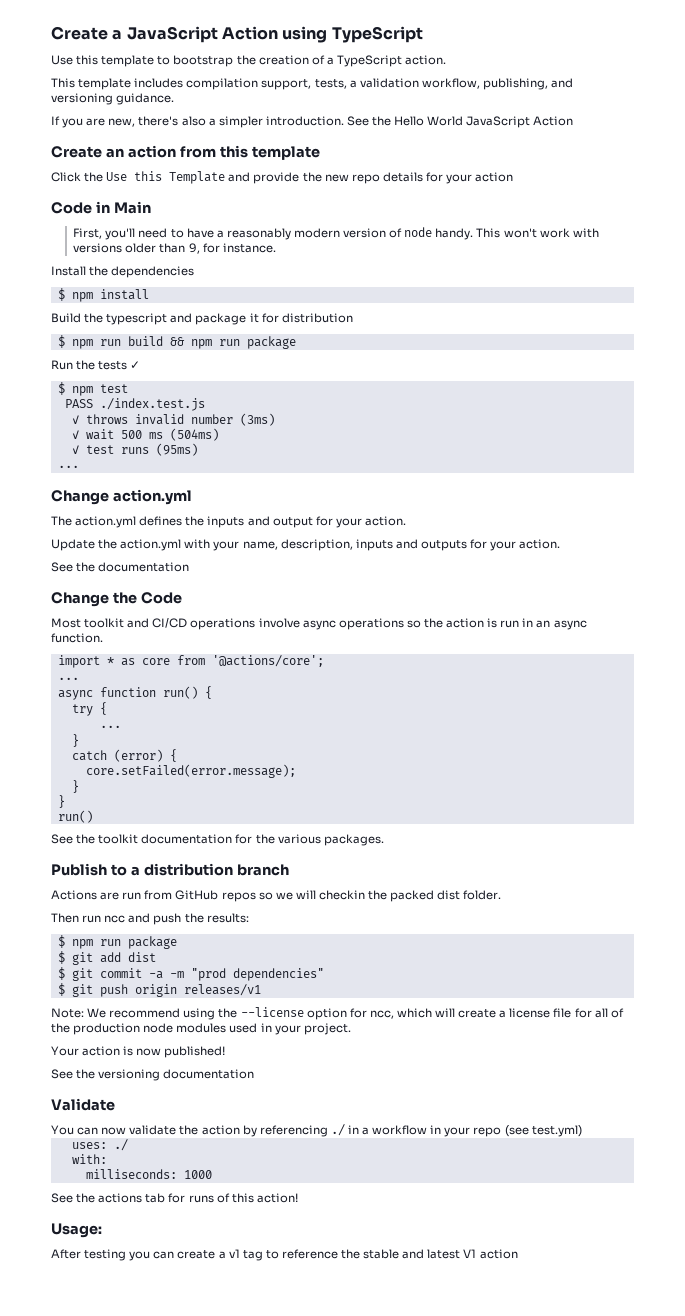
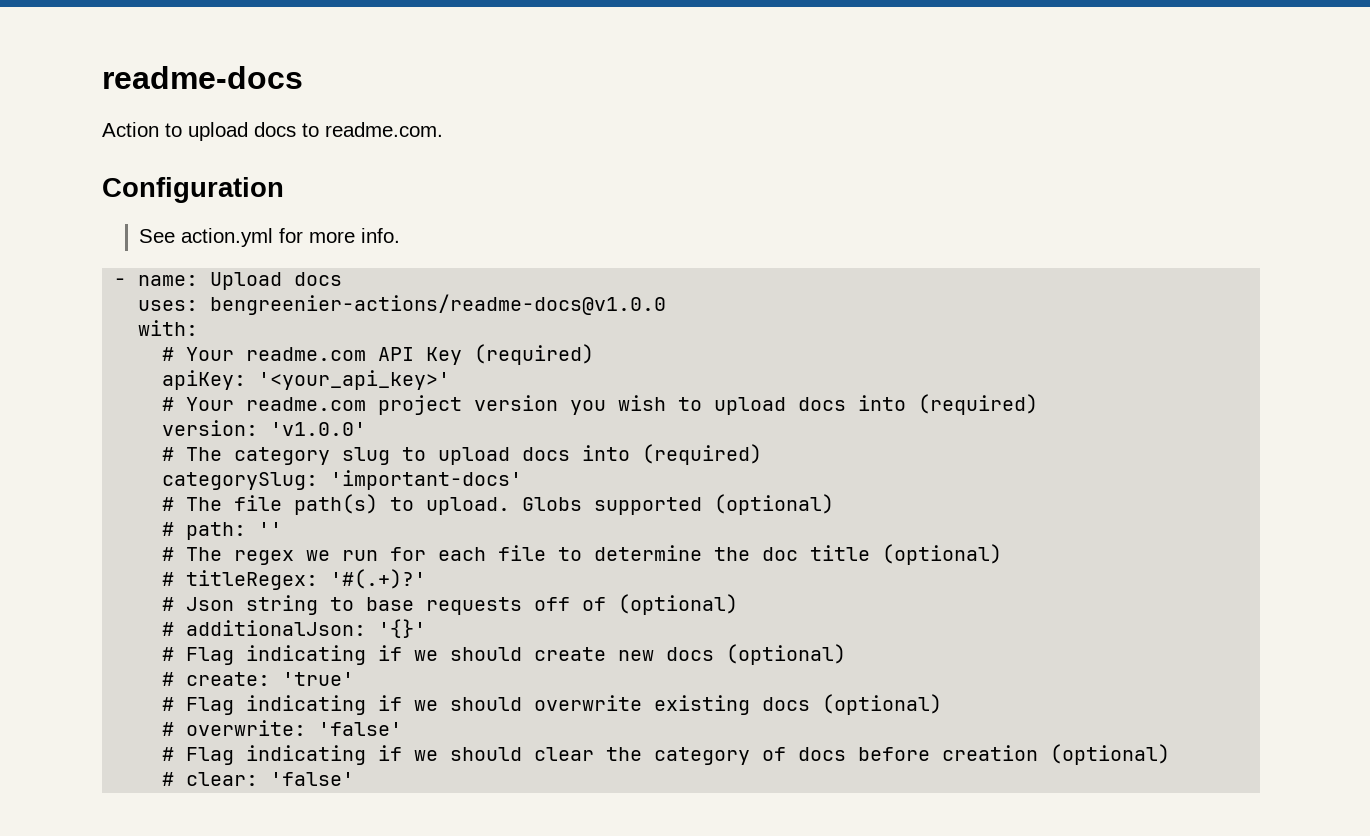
- Create a JavaScript Action using TypeScript
- Use this template to bootstrap the creation of a TypeScript action.
- This template includes compilation support, tests, a validation workflow, publishing, and versioning guidance.
- If you are new, there's also a simpler introduction. See the Hello World JavaScript Action
- Create an action from this template
- Click the Use this Template and provide the new repo details for your action
- Code in Main
- First, you'll need to have a reasonably modern version of node handy. This won't work with versions older than 9, for instance.
- Install the dependencies
- $ npm install
- Build the typescript and package it for distribution
- $ npm run build && npm run package
- Run the tests ✓
- $ npm test
- PASS ./index.test.js
- ✓ throws invalid number (3ms)
- ✓ wait 500 ms (504ms)
- ✓ test runs (95ms)
- ...
- Change action.yml
- The action.yml defines the inputs and output for your action.
- Update the action.yml with your name, description, inputs and outputs for your action.
- See the documentation
- Change the Code
- Most toolkit and CI/CD operations involve async operations so the action is run in an async function.
- import * as core from '@actions/core';
- ...
- async function run() {
- try {
- ...
- }
- catch (error) {
- core.setFailed(error.message);
- }
- }
- run()
- See the toolkit documentation for the various packages.
- Publish to a distribution branch
- Actions are run from GitHub repos so we will checkin the packed dist folder.
- Then run ncc and push the results:
- $ npm run package
- $ git add dist
- $ git commit -a -m "prod dependencies"
- $ git push origin releases/v1
- Note: We recommend using the --license option for ncc, which will create a license file for all of the production node modules used in your project.
- Your action is now published!
- See the versioning documentation
- Validate
- You can now validate the action by referencing ./ in a workflow in your repo (see test.yml)
+ readme-docs
+ Action to upload docs to readme.com.
+ Configuration
+ See action.yml for more info.
+ - name: Upload docs
- uses: ./
+ uses: bengreenier-actions/readme-docs@v1.0.0
- milliseconds: 1000
- See the actions tab for runs of this action!
- Usage:
- After testing you can create a v1 tag to reference the stable and latest V1 action
+ # Your readme.com API Key (required)
+ apiKey: '<your_api_key>'
+ # Your readme.com project version you wish to upload docs into (required)
+ version: 'v1.0.0'
+ # The category slug to upload docs into (required)
+ categorySlug: 'important-docs'
+ # The file path(s) to upload. Globs supported (optional)
+ # path: ''
+ # The regex we run for each file to determine the doc title (optional)
+ # titleRegex: '#(.+)?'
+ # Json string to base requests off of (optional)
+ # additionalJson: '{}'
+ # Flag indicating if we should create new docs (optional)
+ # create: 'true'
+ # Flag indicating if we should overwrite existing docs (optional)
+ # overwrite: 'false'
+ # Flag indicating if we should clear the category of docs before creation (optional)
+ # clear: 'false'

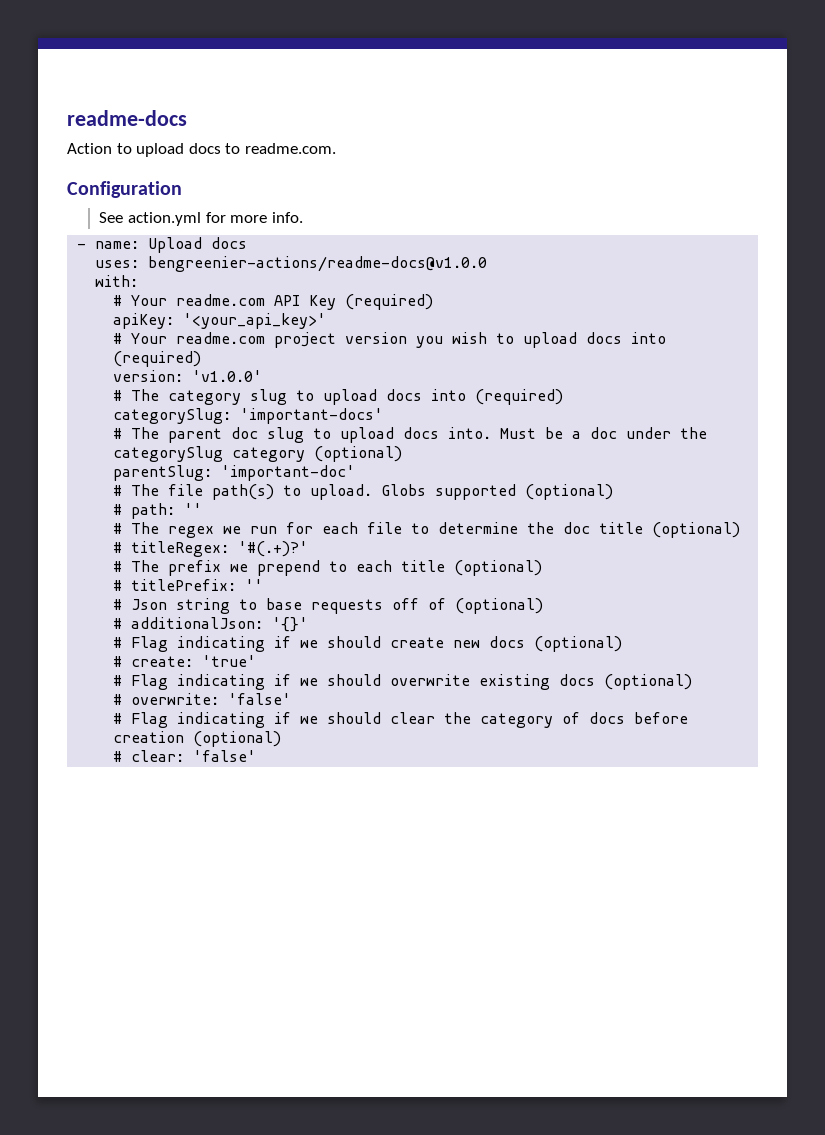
+ # The parent doc slug to upload docs into. Must be a doc under the categorySlug category (optional)
+ parentSlug: 'important-doc'
+ # The prefix we prepend to each title (optional)
+ # titlePrefix: ''

